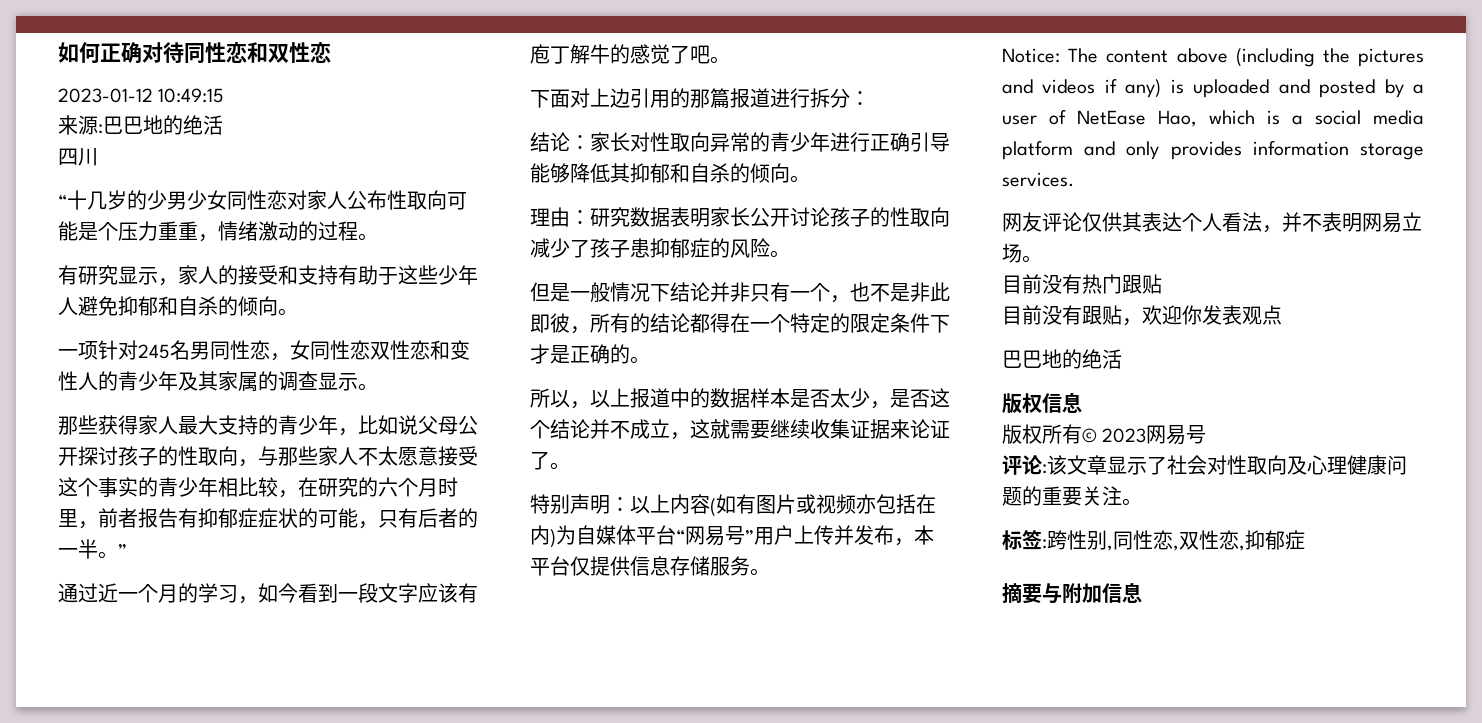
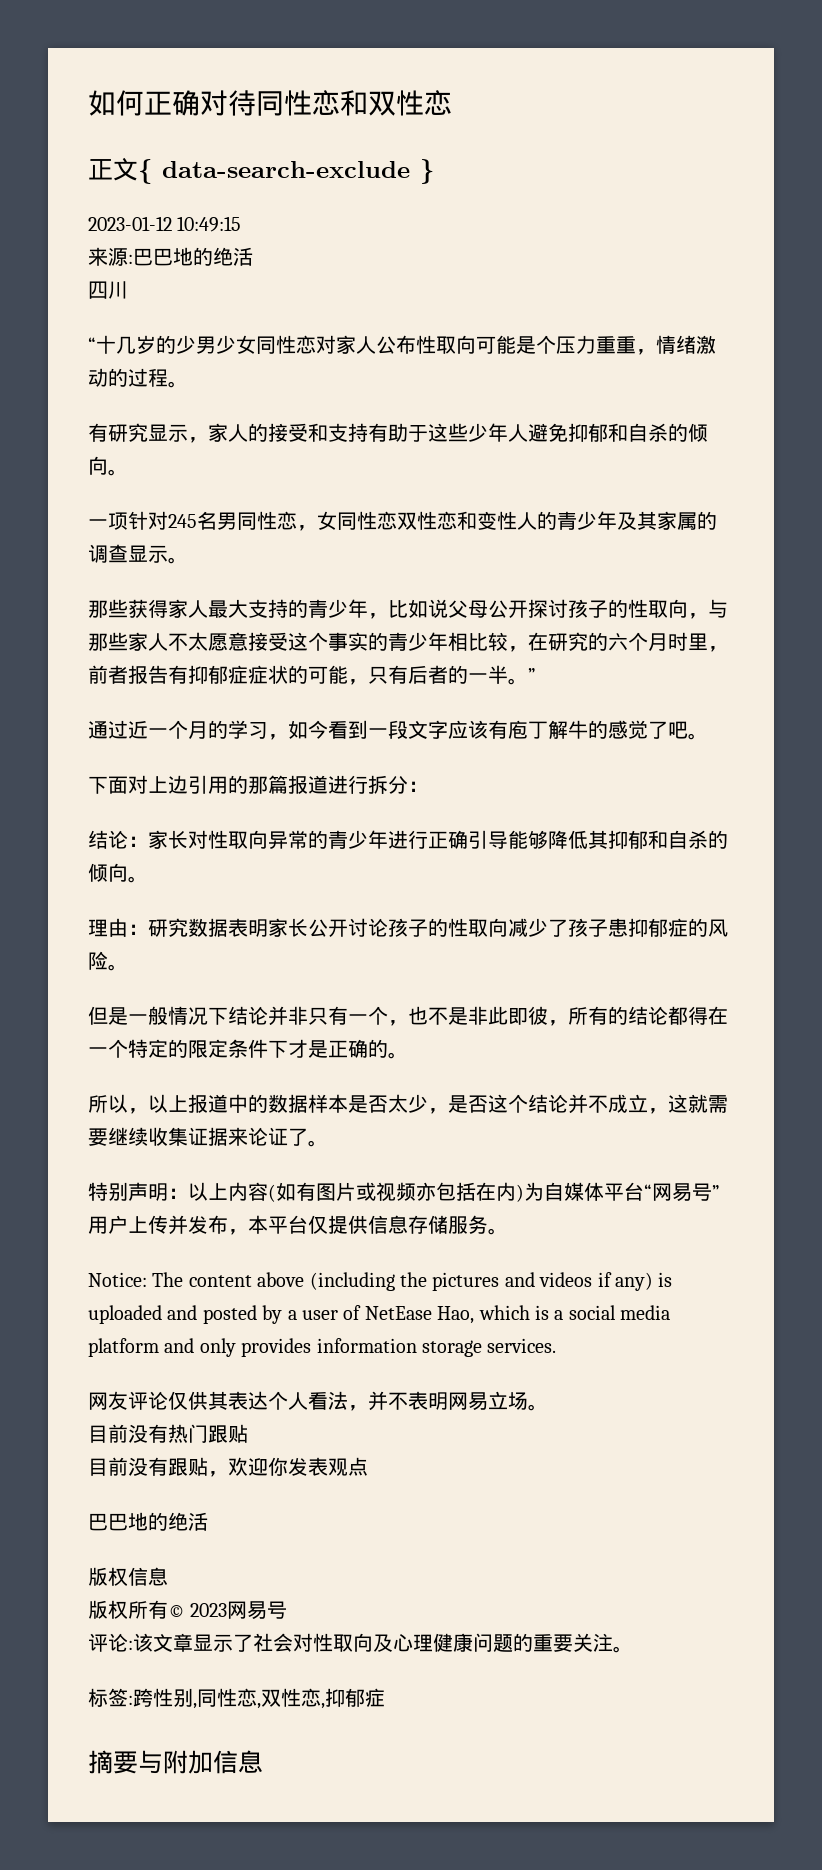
+ 正文{ data-search-exclude }

